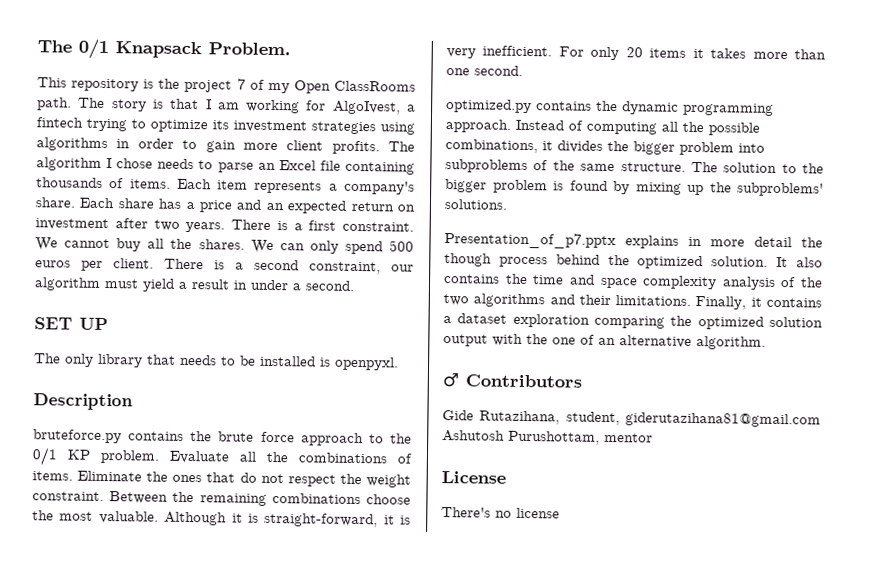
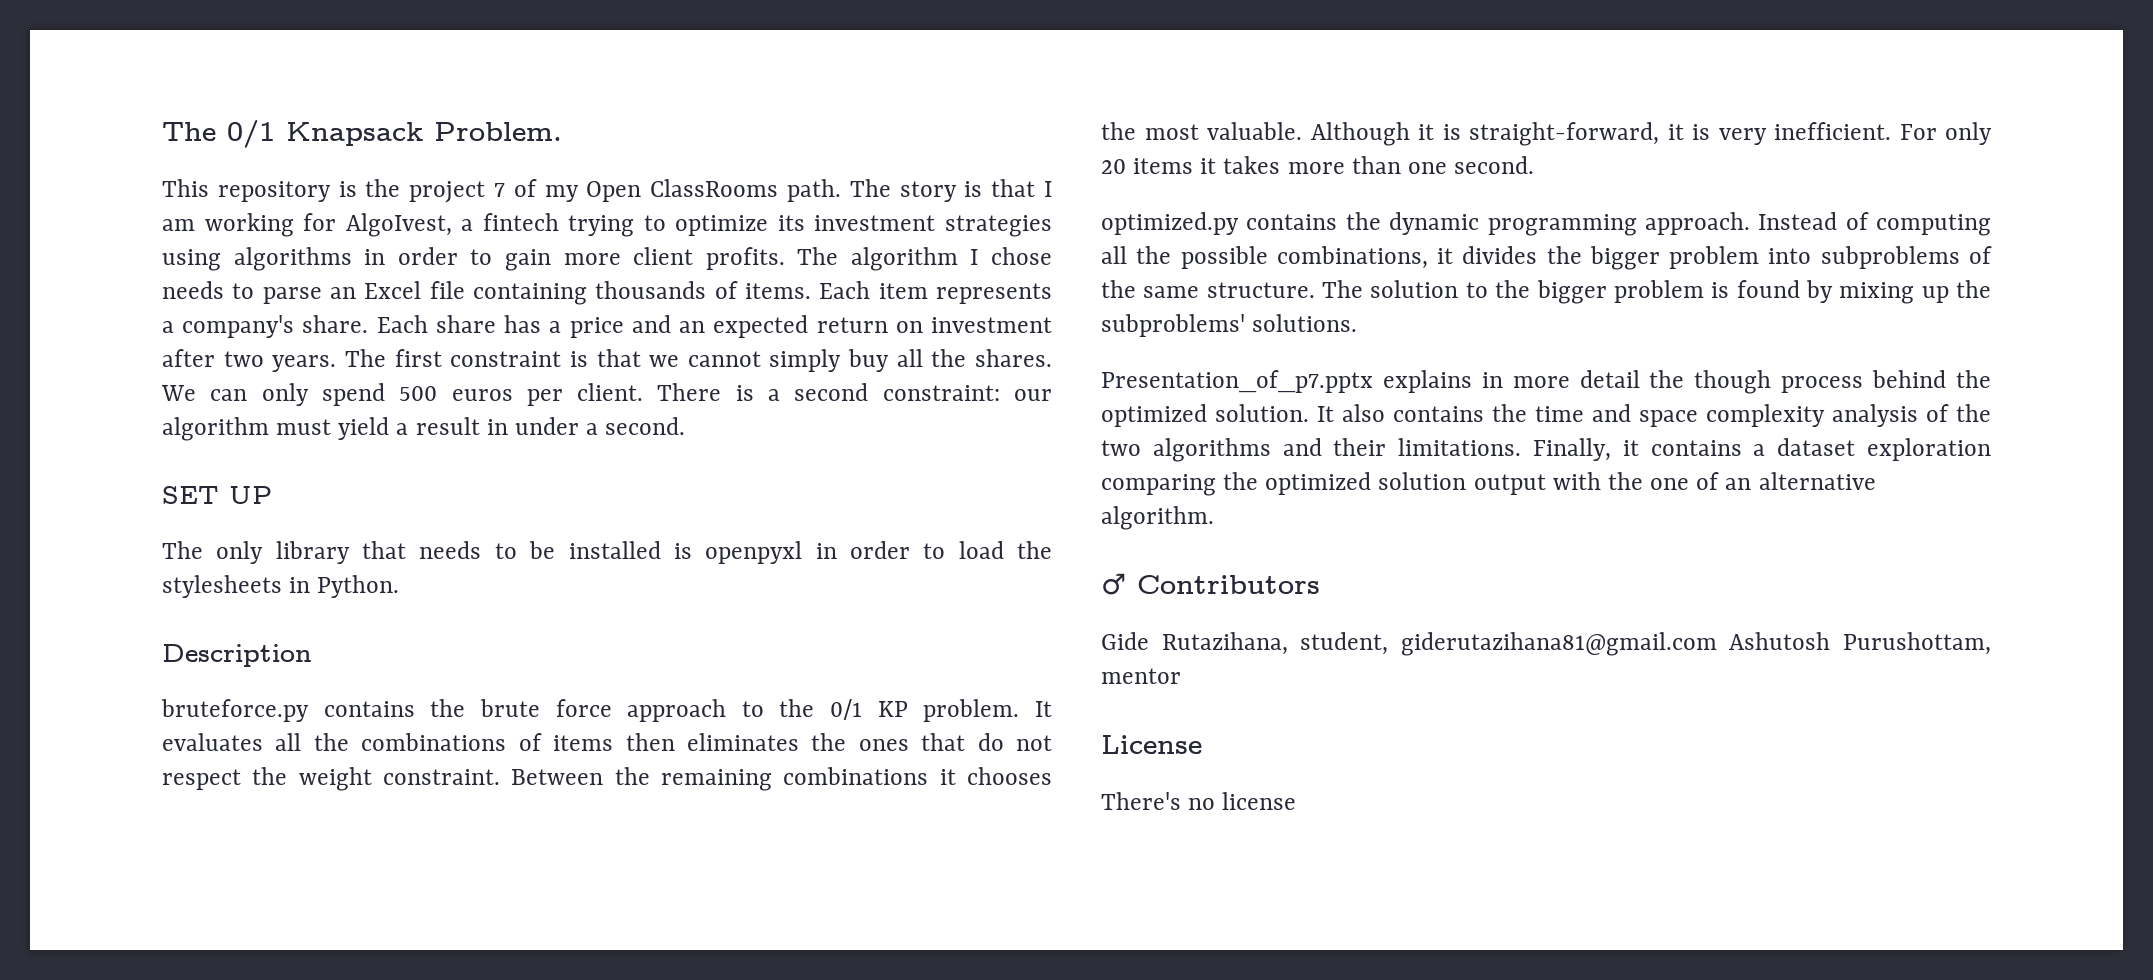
- There is a first constraint. We cannot buy all the shares.
+ The first constraint is that we cannot simply buy all the shares.
- There is a second constraint, our algorithm must yield a result in under a second.
+ There is a second constraint: our algorithm must yield a result in under a second.
- The only library that needs to be installed is openpyxl.
+ The only library that needs to be installed is openpyxl in order to load the stylesheets in Python.
- Evaluate all the combinations of items. Eliminate the ones that do not respect the weight constraint.
+ It evaluates all the combinations of items then eliminates the ones that do not respect the weight constraint.
- Between the remaining combinations choose the most valuable.
+ Between the remaining combinations it chooses the most valuable.

